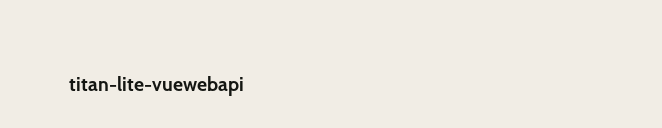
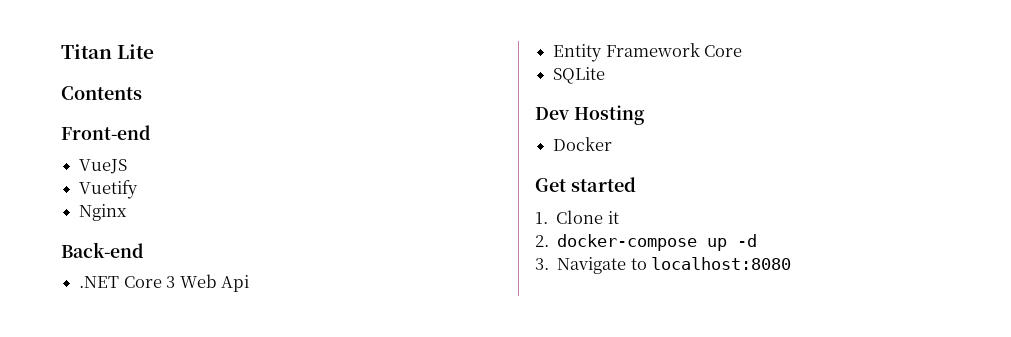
- titan-lite-vuewebapi
+ Titan Lite
+ Contents
+ Front-end
+ VueJS
+ Vuetify
+ Nginx
+ Back-end
+ .NET Core 3 Web Api
+ Entity Framework Core
+ SQLite
+ Dev Hosting
+ Docker
+ Get started
+ 1. Clone it
+ 2. docker-compose up -d
+ 3. Navigate to localhost:8080

